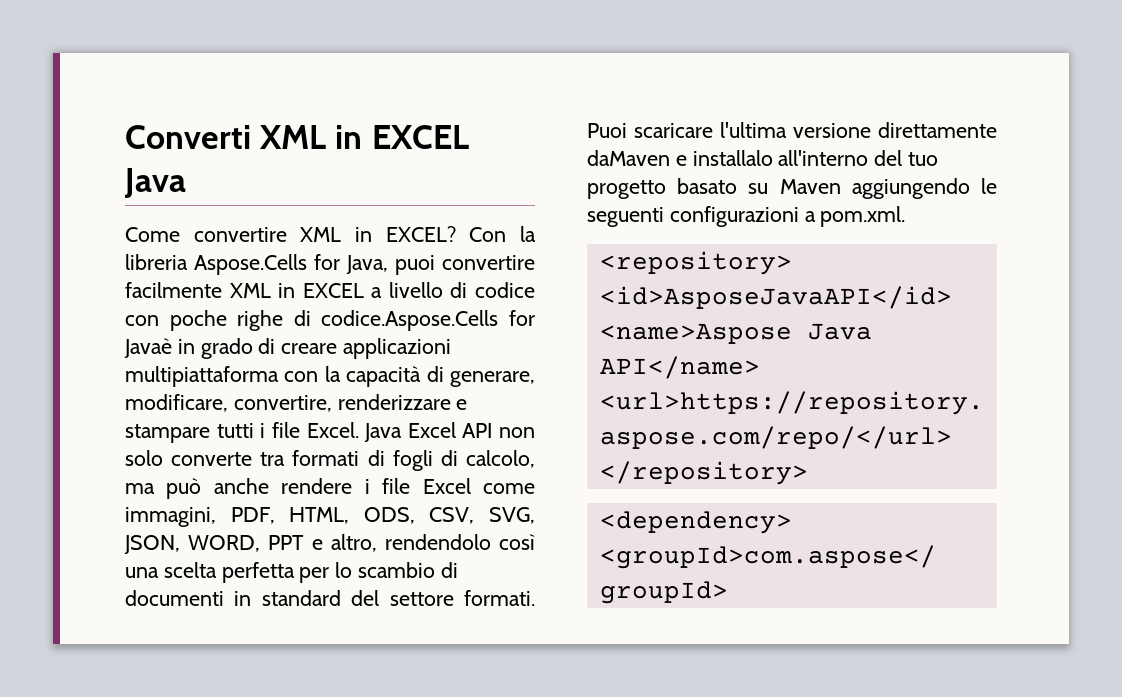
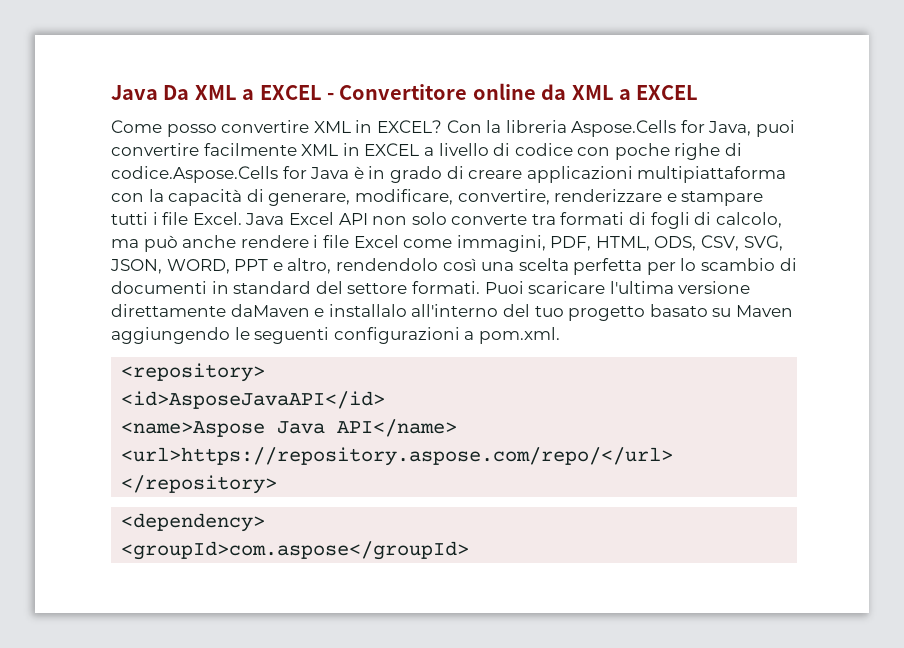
- Converti XML in EXCEL Java
+ Java Da XML a EXCEL - Convertitore online da XML a EXCEL
- Come convertire XML in EXCEL?
+ Come posso convertire XML in EXCEL?
- Con la libreria Aspose.Cells for Java, puoi convertire facilmente XML in EXCEL a livello di codice con poche righe di codice.Aspose.Cells for Javaè in grado di creare applicazioni multipiattaforma con la capacità di generare, modificare, convertire, renderizzare e stampare tutti i file Excel.
+ Con la libreria Aspose.Cells for Java, puoi convertire facilmente XML in EXCEL a livello di codice con poche righe di codice.Aspose.Cells for Java è in grado di creare applicazioni multipiattaforma con la capacità di generare, modificare, convertire, renderizzare e stampare tutti i file Excel.

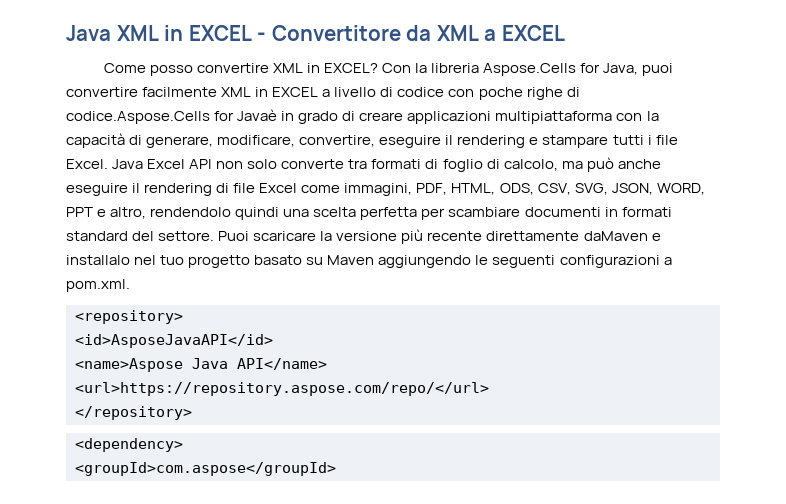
- Java Da XML a EXCEL - Convertitore online da XML a EXCEL
+ Java XML in EXCEL - Convertitore da XML a EXCEL
- Con la libreria Aspose.Cells for Java, puoi convertire facilmente XML in EXCEL a livello di codice con poche righe di codice.Aspose.Cells for Java è in grado di creare applicazioni multipiattaforma con la capacità di generare, modificare, convertire, renderizzare e stampare tutti i file Excel.
+ Con la libreria Aspose.Cells for Java, puoi convertire facilmente XML in EXCEL a livello di codice con poche righe di codice.Aspose.Cells for Javaè in grado di creare applicazioni multipiattaforma con la capacità di generare, modificare, convertire, eseguire il rendering e stampare tutti i file Excel.
- Java Excel API non solo converte tra formati di fogli di calcolo, ma può anche rendere i file Excel come immagini, PDF, HTML, ODS, CSV, SVG, JSON, WORD, PPT e altro, rendendolo così una scelta perfetta per lo scambio di documenti in standard del settore formati. Puoi scaricare l'ultima versione direttamente daMaven e installalo all'interno del tuo progetto basato su Maven aggiungendo le seguenti configurazioni a pom.xml.
+ Java Excel API non solo converte tra formati di foglio di calcolo, ma può anche eseguire il rendering di file Excel come immagini, PDF, HTML, ODS, CSV, SVG, JSON, WORD, PPT e altro, rendendolo quindi una scelta perfetta per scambiare documenti in formati standard del settore. Puoi scaricare la versione più recente direttamente daMaven e installalo nel tuo progetto basato su Maven aggiungendo le seguenti configurazioni a pom.xml.

